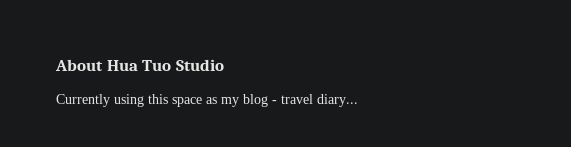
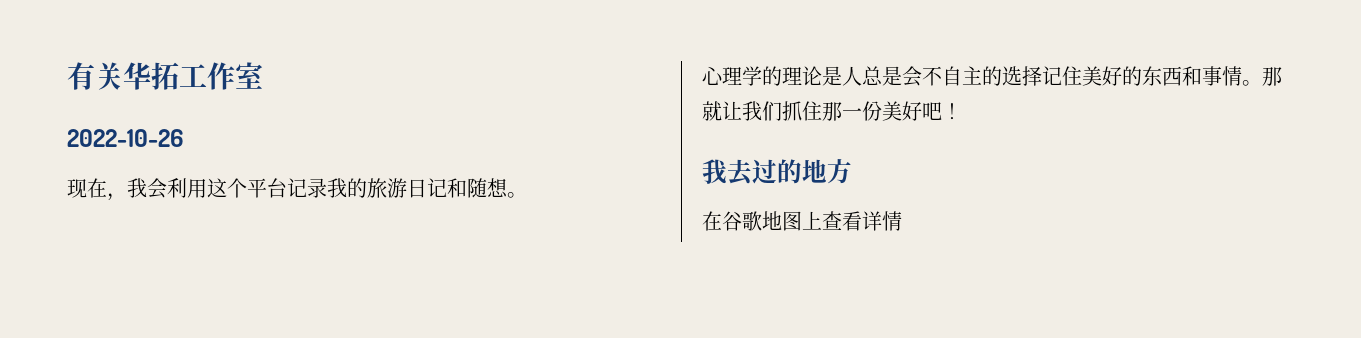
- About Hua Tuo Studio
- Currently using this space as my blog - travel diary...
+ 有关华拓工作室
+ 2022-10-26
+ 现在，我会利用这个平台记录我的旅游日记和随想。
+ 心理学的理论是人总是会不自主的选择记住美好的东西和事情。那就让我们抓住那一份美好吧！
+ 我去过的地方
+ 在谷歌地图上查看详情

